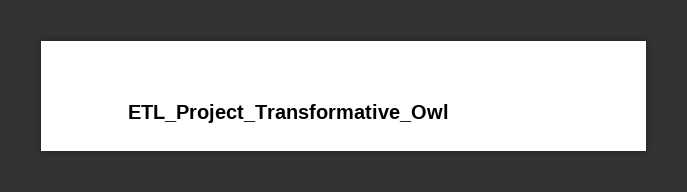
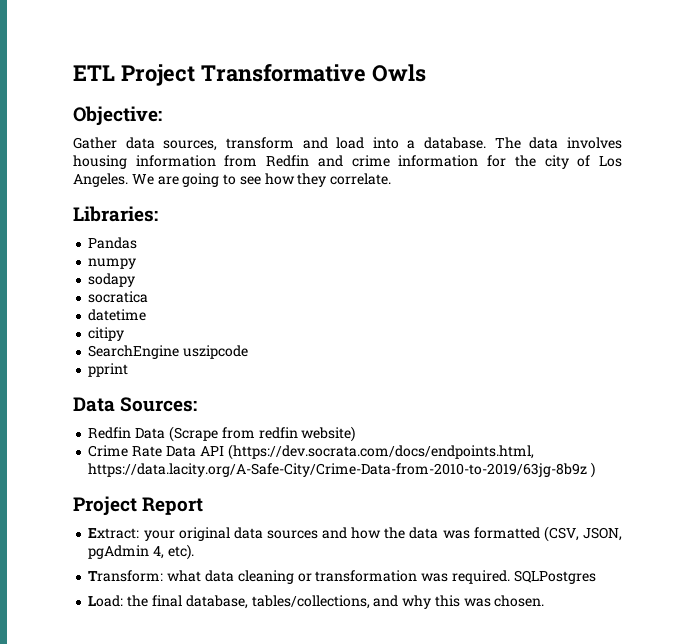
- ETL_Project_Transformative_Owl
+ ETL Project Transformative Owls
+ Objective:
+ Gather data sources, transform and load into a database. The data involves housing information from Redfin and crime information for the city of Los Angeles. We are going to see how they correlate.
+ Libraries:
+ Pandas
+ numpy
+ sodapy
+ socratica
+ datetime
+ citipy
+ SearchEngine uszipcode
+ pprint
+ Data Sources:
+ Redfin Data (Scrape from redfin website)
+ Crime Rate Data API (https://dev.socrata.com/docs/endpoints.html, https://data.lacity.org/A-Safe-City/Crime-Data-from-2010-to-2019/63jg-8b9z )
+ Project Report
+ Extract: your original data sources and how the data was formatted (CSV, JSON, pgAdmin 4, etc).
+ Transform: what data cleaning or transformation was required. SQLPostgres
+ Load: the final database, tables/collections, and why this was chosen.

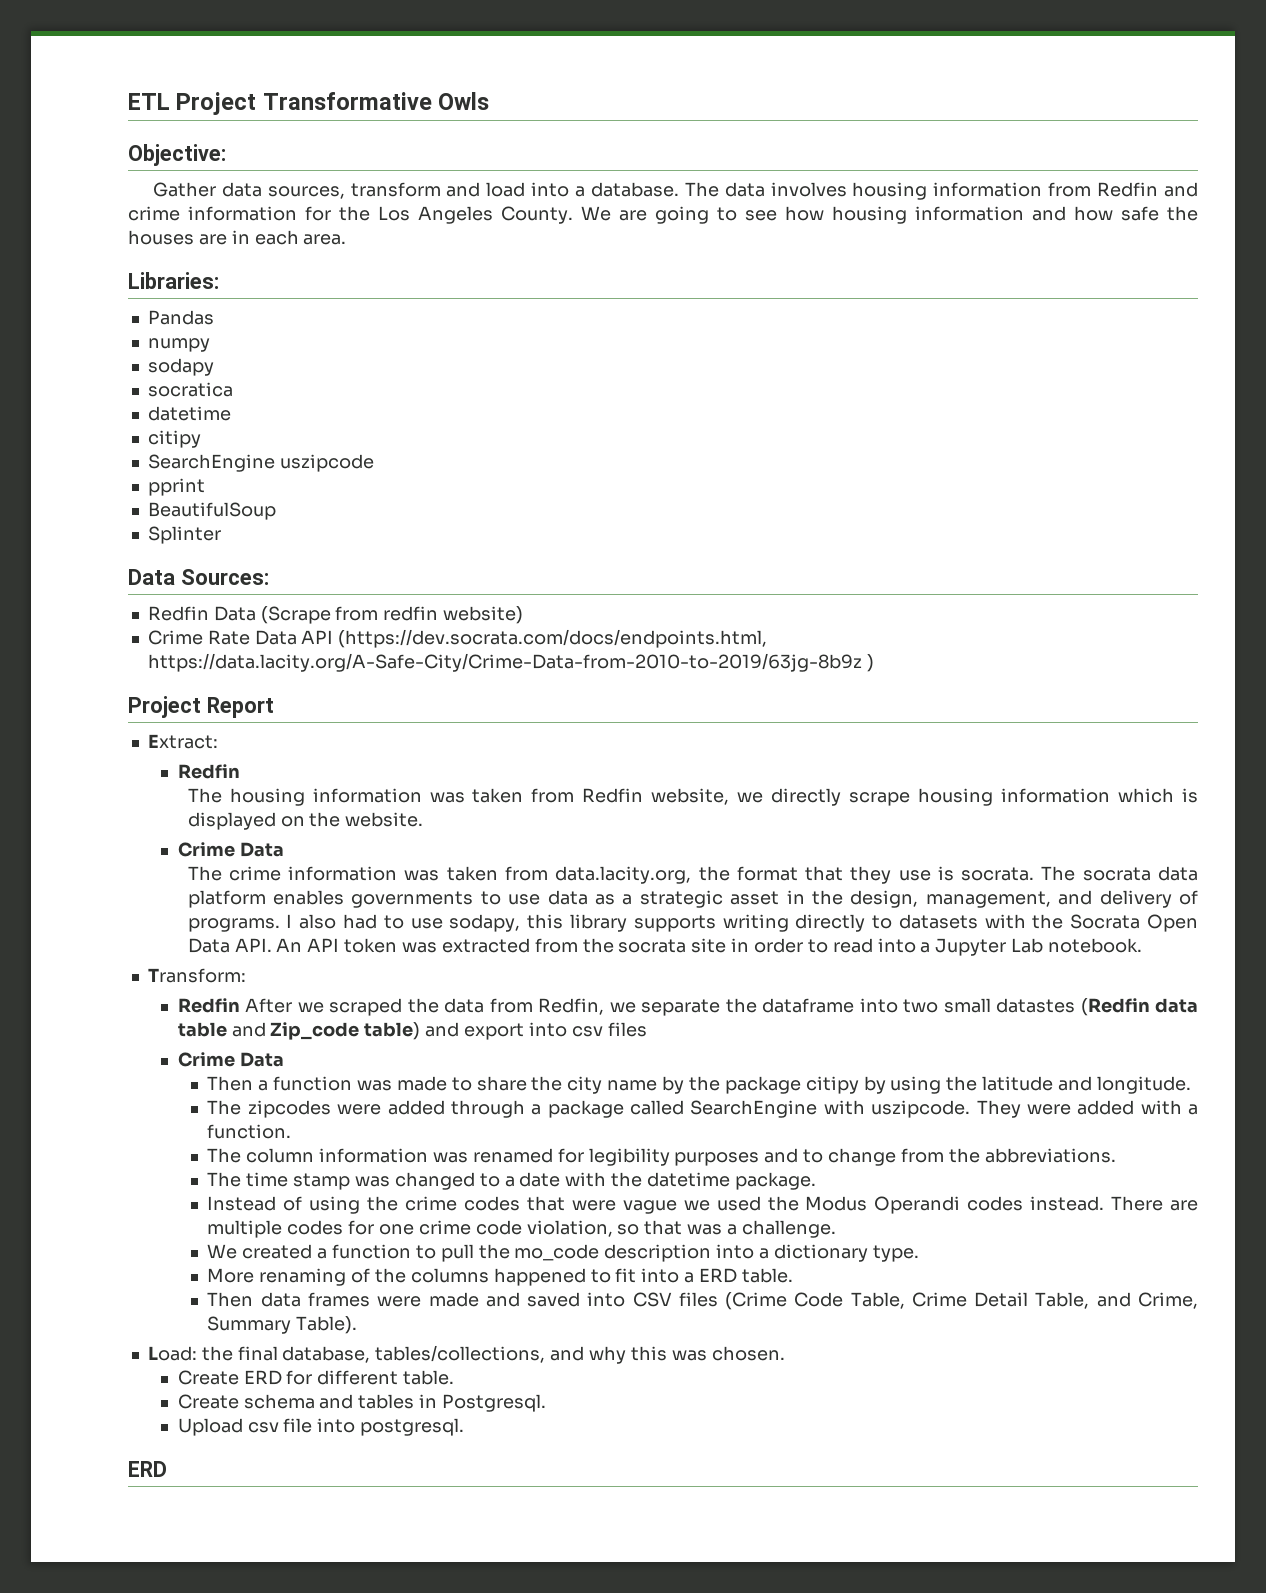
- The data involves housing information from Redfin and crime information for the city of Los Angeles.
+ The data involves housing information from Redfin and crime information for the Los Angeles County.
- We are going to see how they correlate.
+ We are going to see how housing information and how safe the houses are in each area.
+ BeautifulSoup
+ Splinter
- Extract: your original data sources and how the data was formatted (CSV, JSON, pgAdmin 4, etc).
- Transform: what data cleaning or transformation was required. SQLPostgres
+ Extract:
+ Redfin
+ The housing information was taken from Redfin website, we directly scrape housing information which is displayed on the website.
+ Crime Data
+ The crime information was taken from data.lacity.org, the format that they use is socrata. The socrata data platform enables governments to use data as a strategic asset in the design, management, and delivery of programs. I also had to use sodapy, this library supports writing directly to datasets with the Socrata Open Data API. An API token was extracted from the socrata site in order to read into a Jupyter Lab notebook.
+ Transform:
+ Redfin After we scraped the data from Redfin, we separate the dataframe into two small datastes (Redfin data table and Zip_code table) and export into csv files
+ Crime Data
+ Then a function was made to share the city name by the package citipy by using the latitude and longitude.
+ The zipcodes were added through a package called SearchEngine with uszipcode. They were added with a function.
+ The column information was renamed for legibility purposes and to change from the abbreviations.
+ The time stamp was changed to a date with the datetime package.
+ Instead of using the crime codes that were vague we used the Modus Operandi codes instead. There are multiple codes for one crime code violation, so that was a challenge.
+ We created a function to pull the mo_code description into a dictionary type.
+ More renaming of the columns happened to fit into a ERD table.
+ Then data frames were made and saved into CSV files (Crime Code Table, Crime Detail Table, and Crime, Summary Table).
+ Create ERD for different table.
+ Create schema and tables in Postgresql.
+ Upload csv file into postgresql.
+ ERD

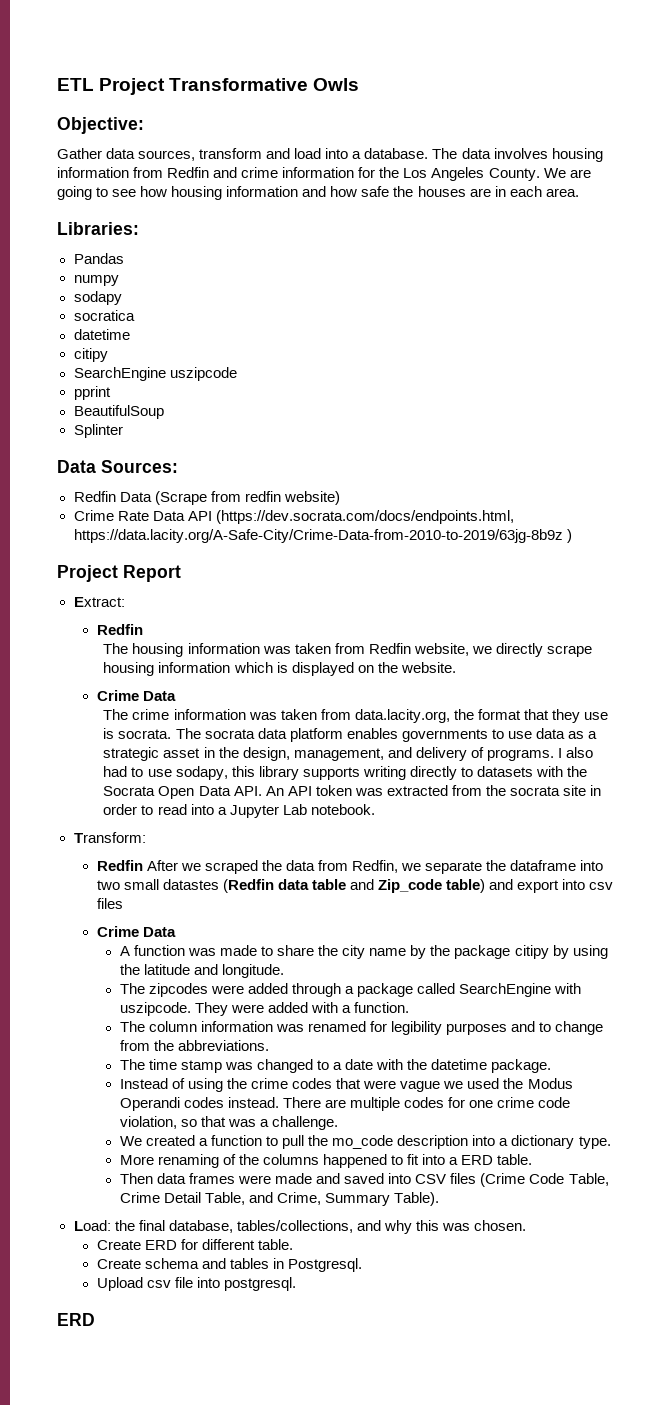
- Then a function was made to share the city name by the package citipy by using the latitude and longitude.
+ A function was made to share the city name by the package citipy by using the latitude and longitude.

